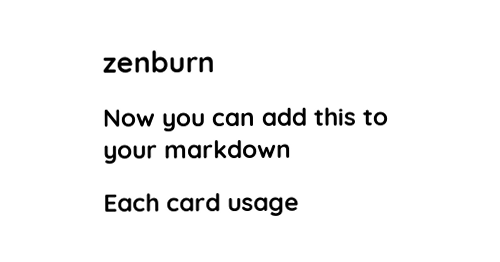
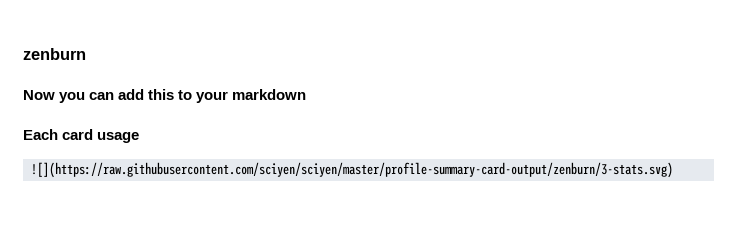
+ ![](https://raw.githubusercontent.com/sciyen/sciyen/master/profile-summary-card-output/zenburn/3-stats.svg)

